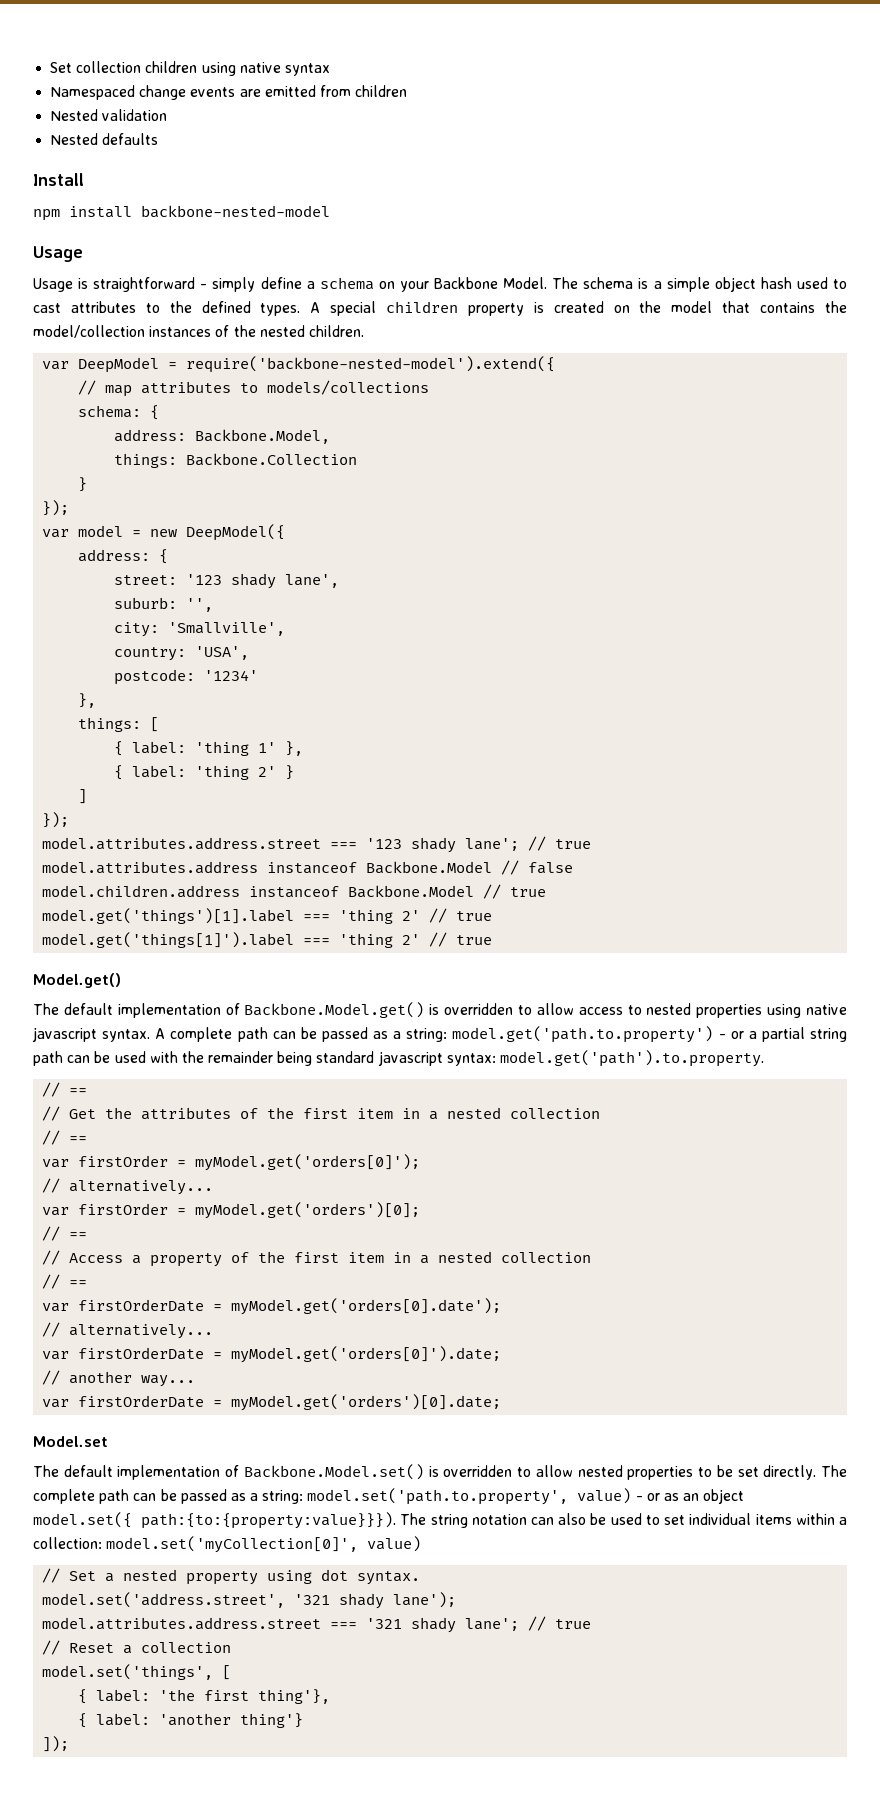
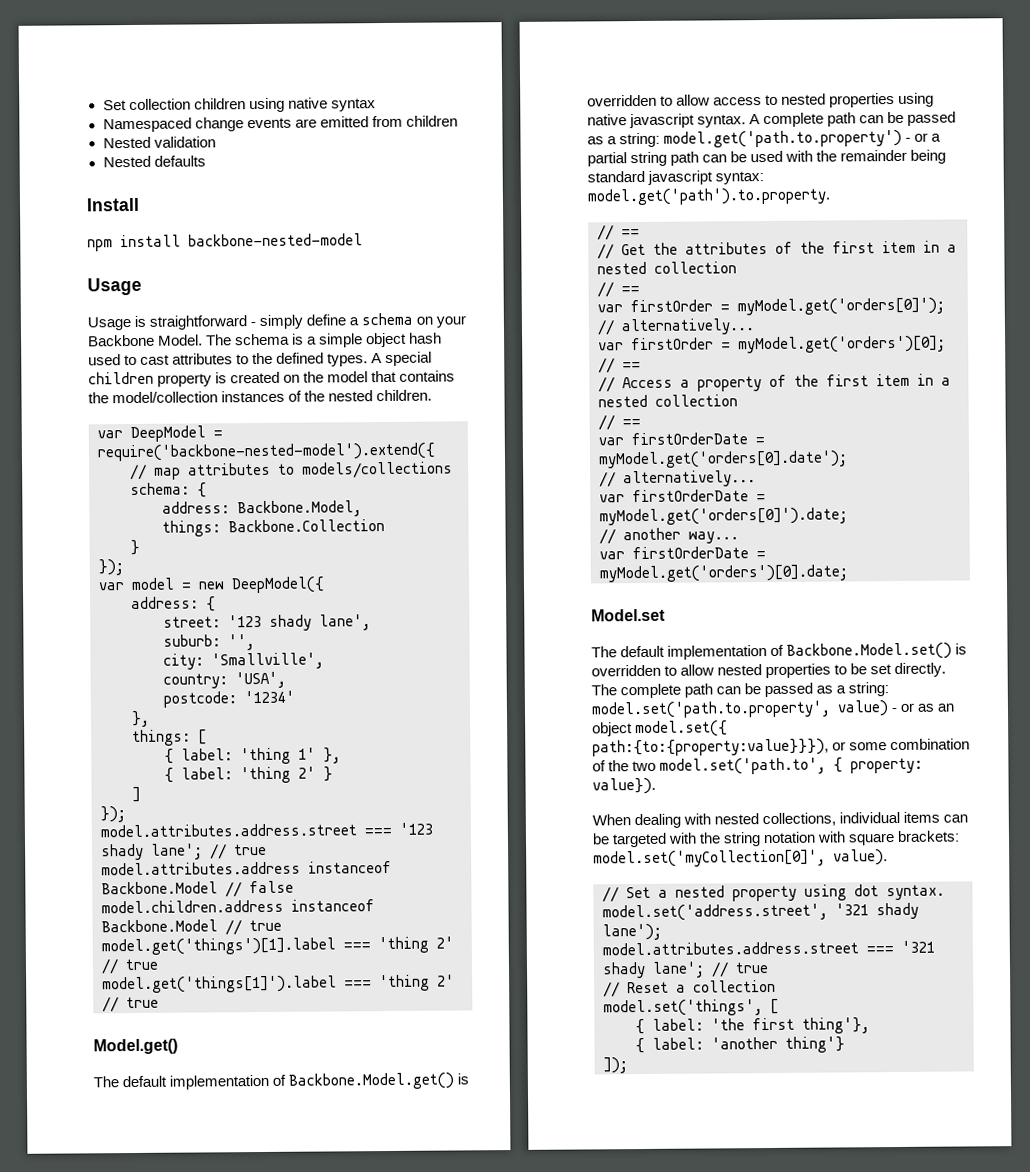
- The complete path can be passed as a string: model.set('path.to.property', value) - or as an object model.set({ path:{to:{property:value}}}). The string notation can also be used to set individual items within a collection: model.set('myCollection[0]', value)
+ The complete path can be passed as a string: model.set('path.to.property', value) - or as an object model.set({ path:{to:{property:value}}}), or some combination of the two model.set('path.to', { property: value}).
+ When dealing with nested collections, individual items can be targeted with the string notation with square brackets: model.set('myCollection[0]', value).

